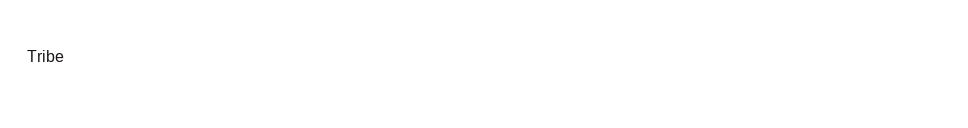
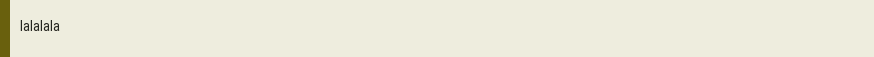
- Tribe
+ lalalala

